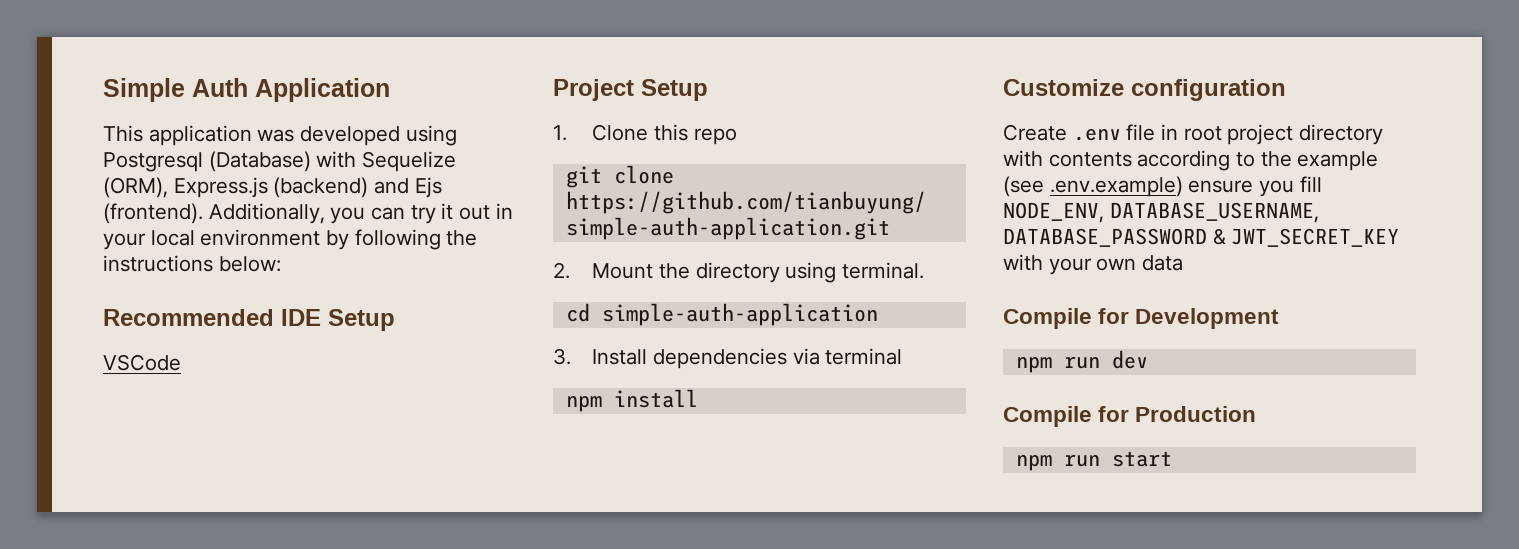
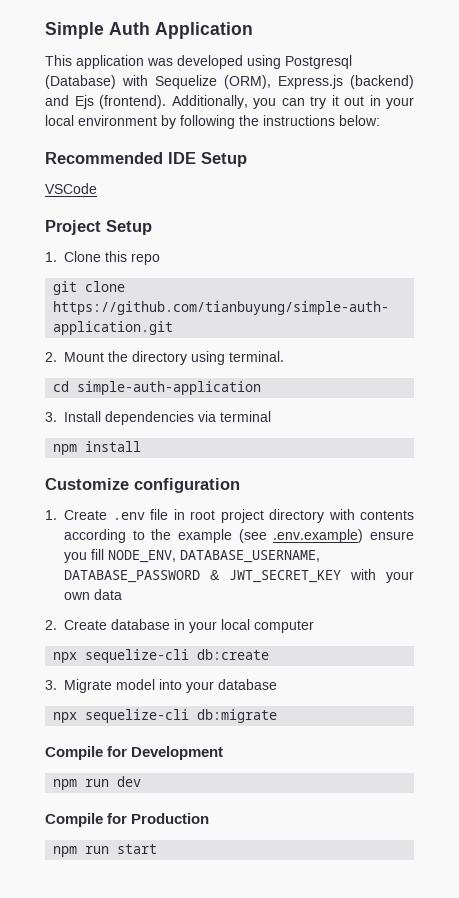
- Create .env file in root project directory with contents according to the example (see .env.example) ensure you fill NODE_ENV, DATABASE_USERNAME, DATABASE_PASSWORD & JWT_SECRET_KEY with your own data
+ 1. Create .env file in root project directory with contents according to the example (see .env.example) ensure you fill NODE_ENV, DATABASE_USERNAME, DATABASE_PASSWORD & JWT_SECRET_KEY with your own data
+ 2. Create database in your local computer
+ npx sequelize-cli db:create
+ 3. Migrate model into your database
+ npx sequelize-cli db:migrate

